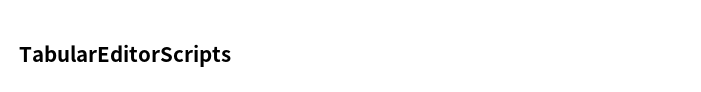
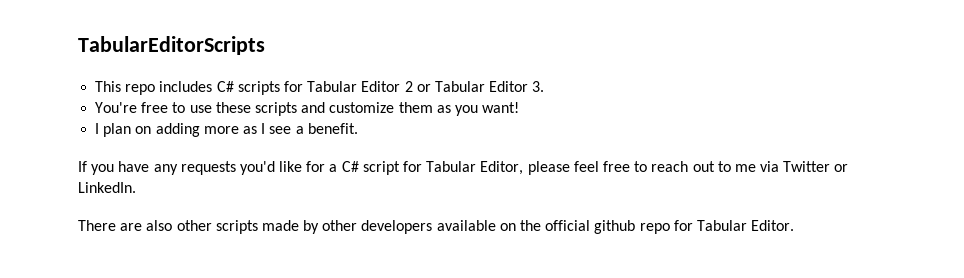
+ This repo includes C# scripts for Tabular Editor 2 or Tabular Editor 3.
+ You're free to use these scripts and customize them as you want!
+ I plan on adding more as I see a benefit.
+ If you have any requests you'd like for a C# script for Tabular Editor, please feel free to reach out to me via Twitter or LinkedIn.
+ There are also other scripts made by other developers available on the official github repo for Tabular Editor.

